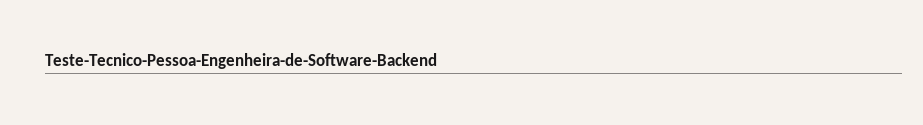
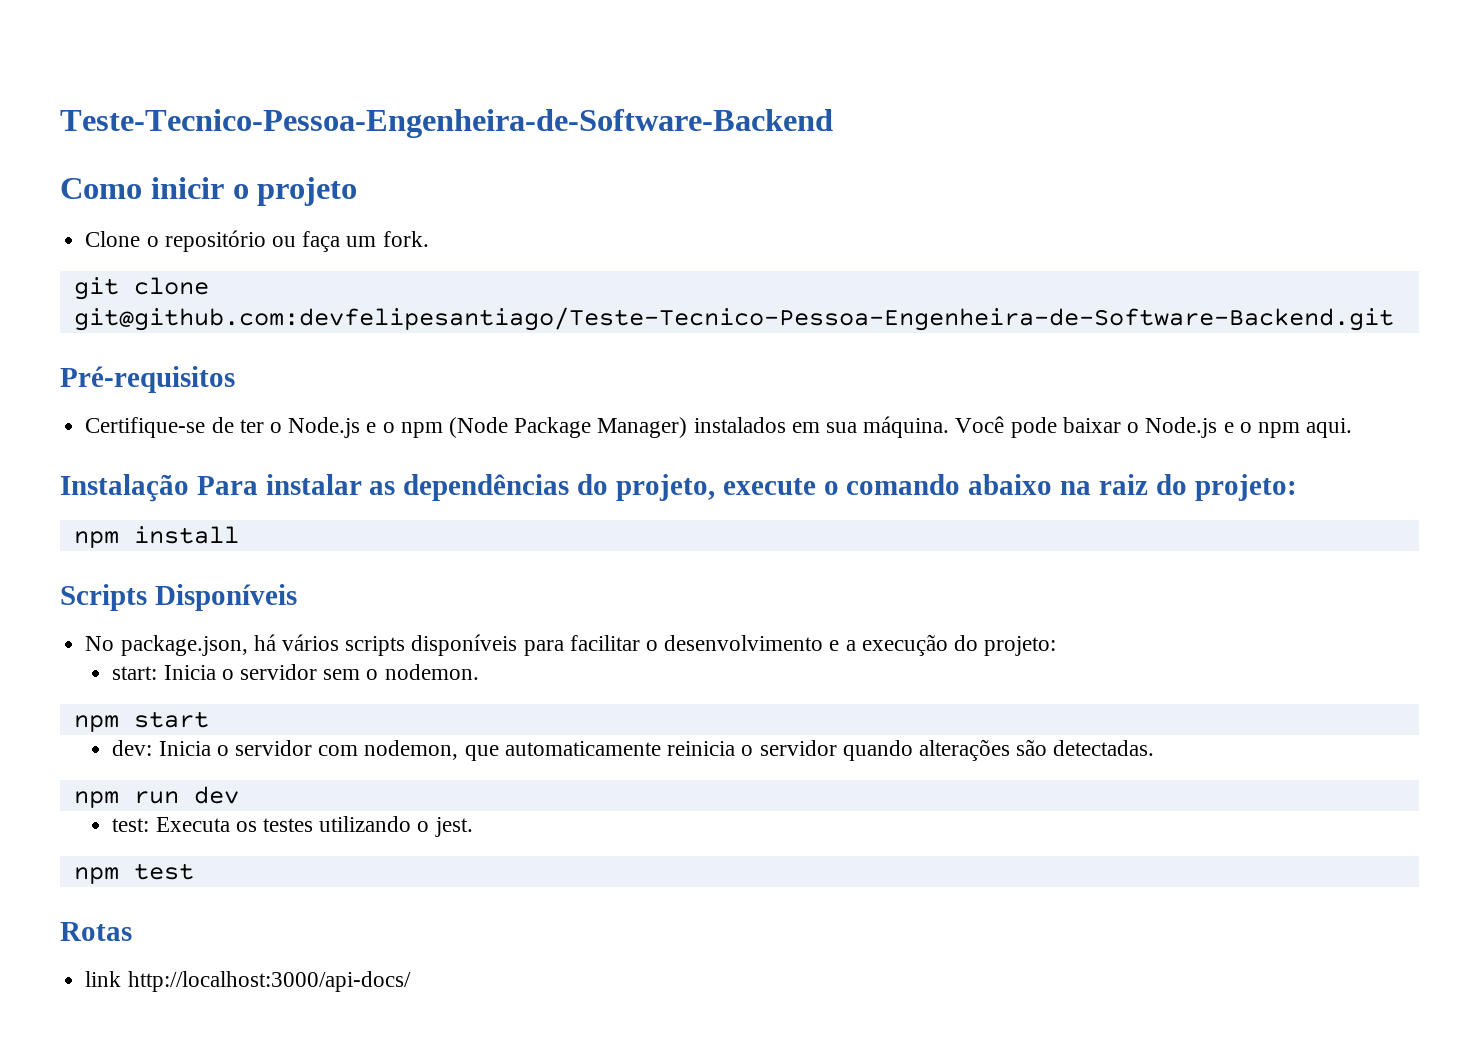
+ Como inicir o projeto
+ Clone o repositório ou faça um fork.
+ git clone git@github.com:devfelipesantiago/Teste-Tecnico-Pessoa-Engenheira-de-Software-Backend.git
+ Pré-requisitos
+ Certifique-se de ter o Node.js e o npm (Node Package Manager) instalados em sua máquina. Você pode baixar o Node.js e o npm aqui.
+ Instalação Para instalar as dependências do projeto, execute o comando abaixo na raiz do projeto:
+ npm install
+ Scripts Disponíveis
+ No package.json, há vários scripts disponíveis para facilitar o desenvolvimento e a execução do projeto:
+ start: Inicia o servidor sem o nodemon.
+ npm start
+ dev: Inicia o servidor com nodemon, que automaticamente reinicia o servidor quando alterações são detectadas.
+ npm run dev
+ test: Executa os testes utilizando o jest.
+ npm test
+ Rotas
+ link http://localhost:3000/api-docs/

